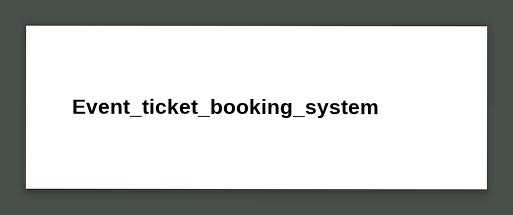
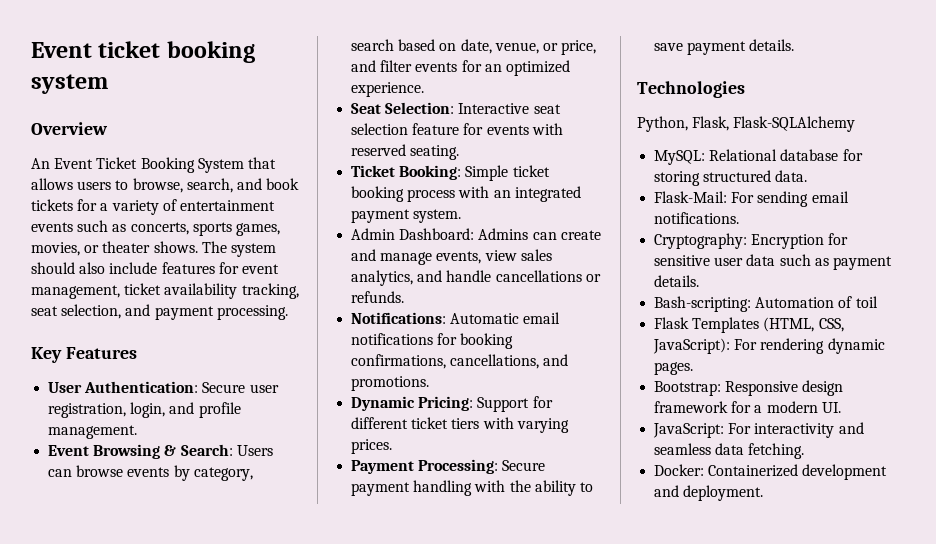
- Event_ticket_booking_system
+ Event ticket booking system
+ Overview
+ An Event Ticket Booking System that allows users to browse, search, and book tickets for a variety of entertainment events such as concerts, sports games, movies, or theater shows. The system should also include features for event management, ticket availability tracking, seat selection, and payment processing.
+ Key Features
+ User Authentication: Secure user registration, login, and profile management.
+ Event Browsing & Search: Users can browse events by category, search based on date, venue, or price, and filter events for an optimized experience.
+ Seat Selection: Interactive seat selection feature for events with reserved seating.
+ Ticket Booking: Simple ticket booking process with an integrated payment system.
+ Admin Dashboard: Admins can create and manage events, view sales analytics, and handle cancellations or refunds.
+ Notifications: Automatic email notifications for booking confirmations, cancellations, and promotions.
+ Dynamic Pricing: Support for different ticket tiers with varying prices.
+ Payment Processing: Secure payment handling with the ability to save payment details.
+ Technologies
+ Python, Flask, Flask-SQLAlchemy
+ MySQL: Relational database for storing structured data.
+ Flask-Mail: For sending email notifications.
+ Cryptography: Encryption for sensitive user data such as payment details.
+ Bash-scripting: Automation of toil
+ Flask Templates (HTML, CSS, JavaScript): For rendering dynamic pages.
+ Bootstrap: Responsive design framework for a modern UI.
+ JavaScript: For interactivity and seamless data fetching.
+ Docker: Containerized development and deployment.

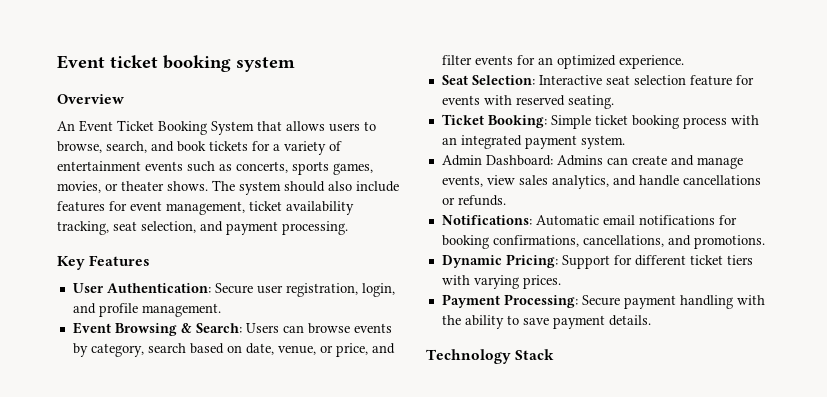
- Technologies
- Python, Flask, Flask-SQLAlchemy
- MySQL: Relational database for storing structured data.
- Flask-Mail: For sending email notifications.
- Cryptography: Encryption for sensitive user data such as payment details.
- Bash-scripting: Automation of toil
- Flask Templates (HTML, CSS, JavaScript): For rendering dynamic pages.
- Bootstrap: Responsive design framework for a modern UI.
- JavaScript: For interactivity and seamless data fetching.
- Docker: Containerized development and deployment.
+ Technology Stack

